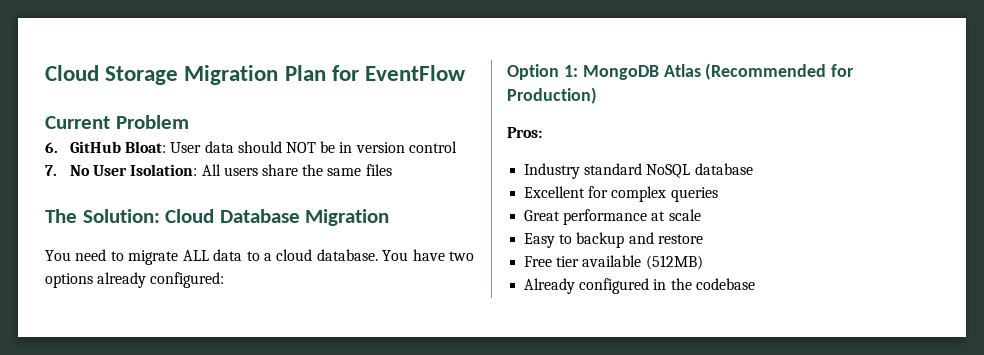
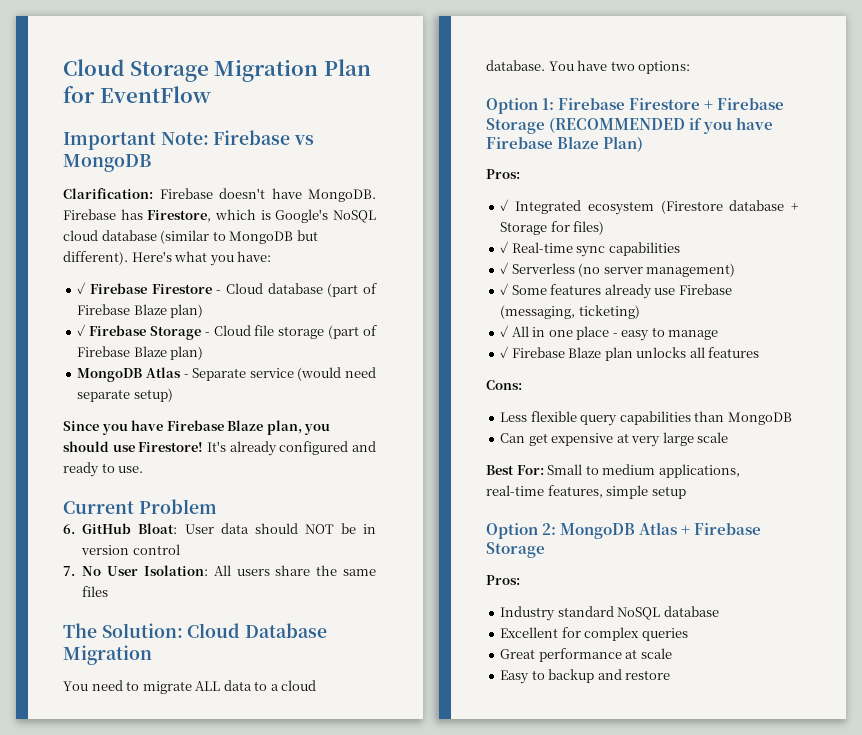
+ Important Note: Firebase vs MongoDB
+ Clarification: Firebase doesn't have MongoDB. Firebase has Firestore, which is Google's NoSQL cloud database (similar to MongoDB but different). Here's what you have:
+ ✓ Firebase Firestore - Cloud database (part of Firebase Blaze plan)
+ ✓ Firebase Storage - Cloud file storage (part of Firebase Blaze plan)
+ MongoDB Atlas - Separate service (would need separate setup)
+ Since you have Firebase Blaze plan, you should use Firestore! It's already configured and ready to use.
- You have two options already configured:
+ You have two options:
- Option 1: MongoDB Atlas (Recommended for Production)
+ Option 1: Firebase Firestore + Firebase Storage (RECOMMENDED if you have Firebase Blaze Plan)
+ Pros:
+ ✓ Integrated ecosystem (Firestore database + Storage for files)
+ ✓ Real-time sync capabilities
+ ✓ Serverless (no server management)
+ ✓ Some features already use Firebase (messaging, ticketing)
+ ✓ All in one place - easy to manage
+ ✓ Firebase Blaze plan unlocks all features
+ Cons:
+ Less flexible query capabilities than MongoDB
+ Can get expensive at very large scale
+ Best For: Small to medium applications, real-time features, simple setup
+ Option 2: MongoDB Atlas + Firebase Storage
- Free tier available (512MB)
- Already configured in the codebase

